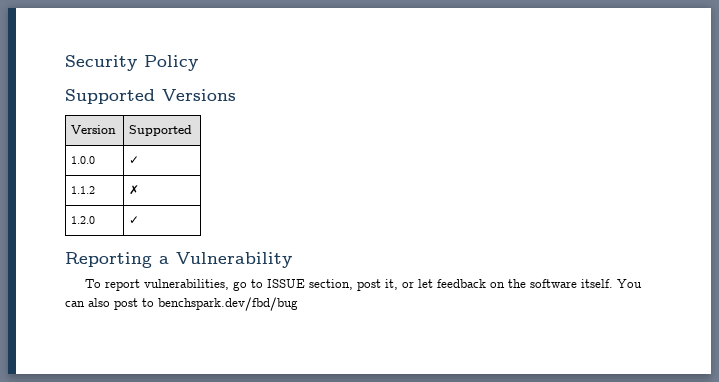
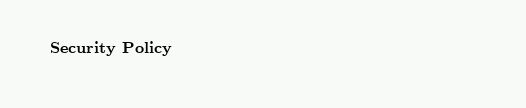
- Supported Versions
- Version | Supported
- 1.0.0 | ✓
- 1.1.2 | ✗
- 1.2.0 | ✓
- Reporting a Vulnerability
- To report vulnerabilities, go to ISSUE section, post it, or let feedback on the software itself. You can also post to benchspark.dev/fbd/bug

